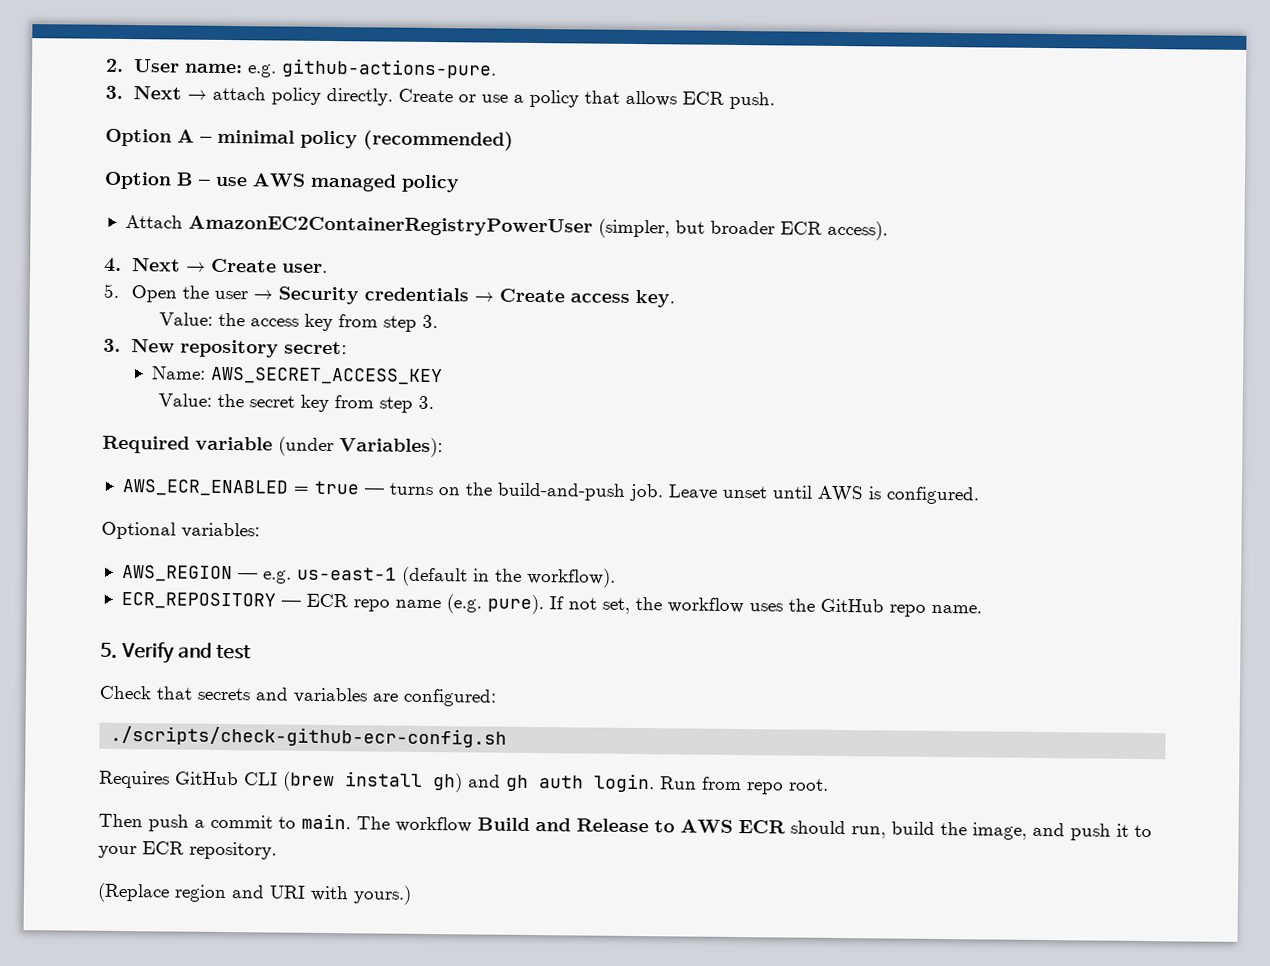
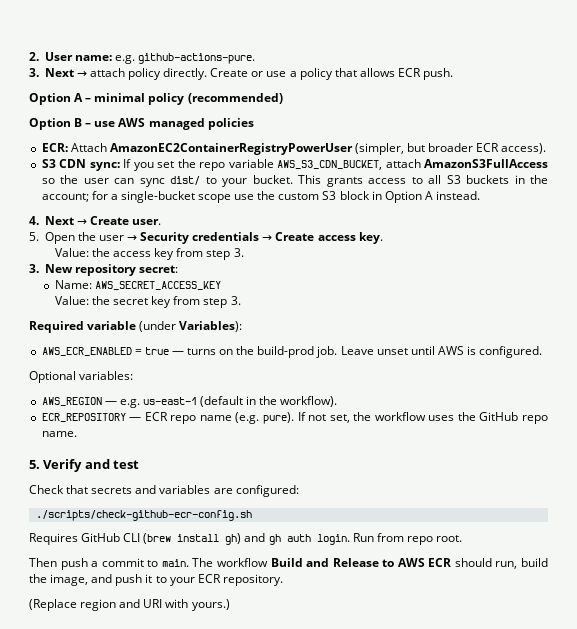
- Option B – use AWS managed policy
- Attach AmazonEC2ContainerRegistryPowerUser (simpler, but broader ECR access).
+ Option B – use AWS managed policies
+ ECR: Attach AmazonEC2ContainerRegistryPowerUser (simpler, but broader ECR access).
+ S3 CDN sync: If you set the repo variable AWS_S3_CDN_BUCKET, attach AmazonS3FullAccess so the user can sync dist/ to your bucket. This grants access to all S3 buckets in the account; for a single-bucket scope use the custom S3 block in Option A instead.
- AWS_ECR_ENABLED = true — turns on the build-and-push job.
+ AWS_ECR_ENABLED = true — turns on the build-prod job.

